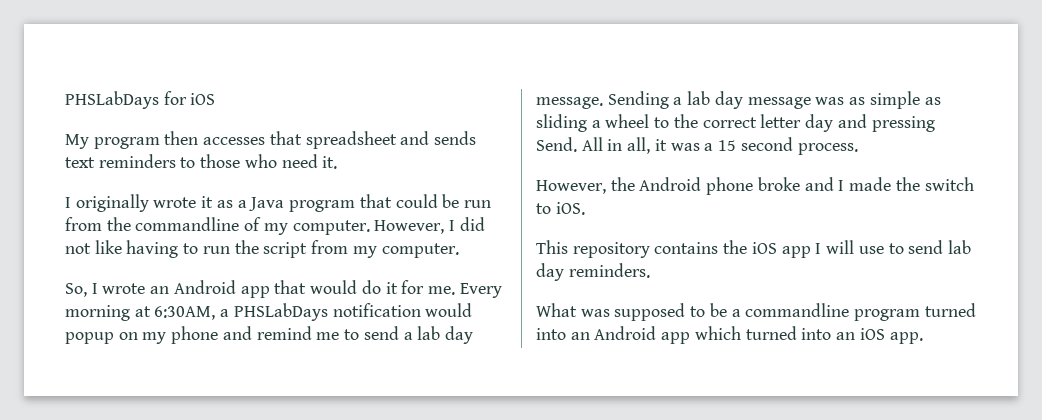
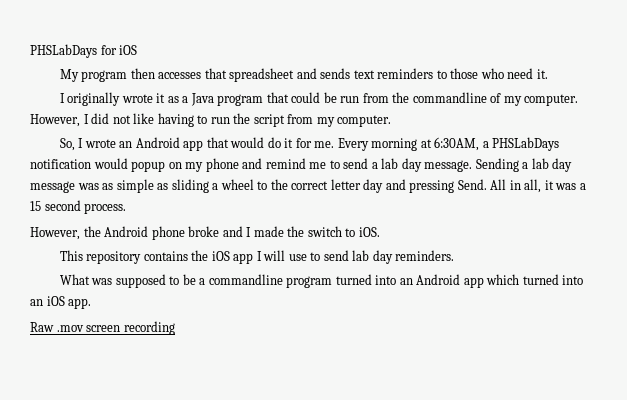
+ Raw .mov screen recording

